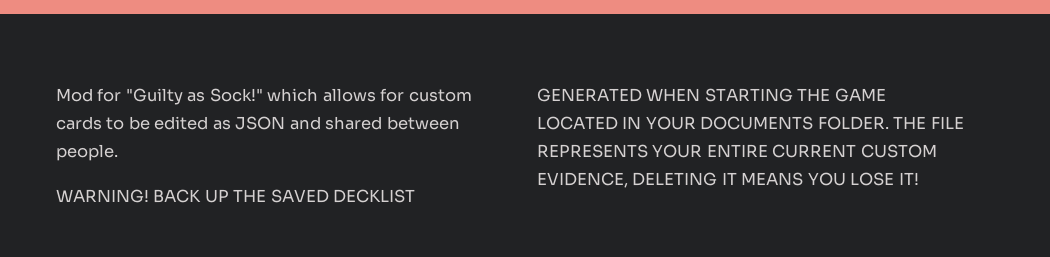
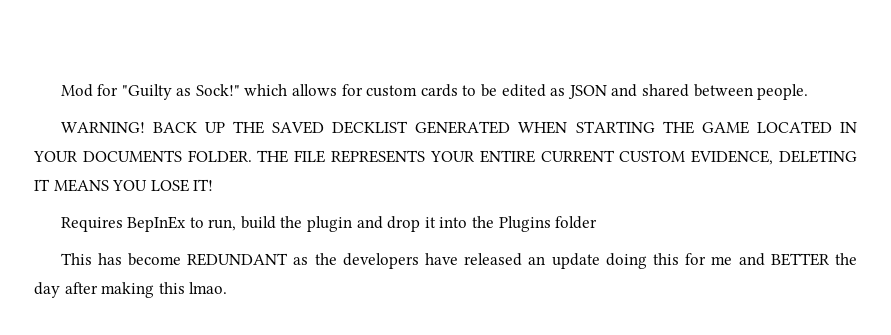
+ Requires BepInEx to run, build the plugin and drop it into the Plugins folder
+ This has become REDUNDANT as the developers have released an update doing this for me and BETTER the day after making this lmao.

